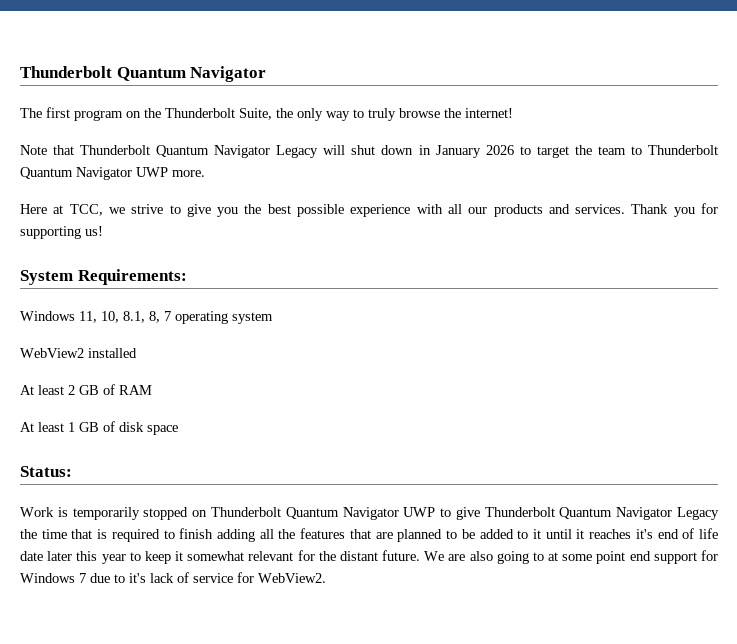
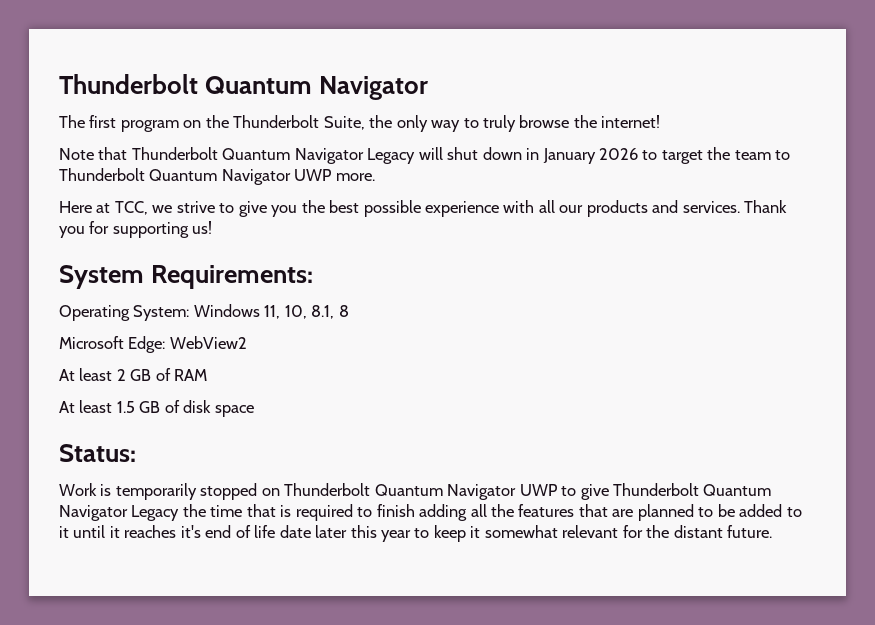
- Windows 11, 10, 8.1, 8, 7 operating system
- WebView2 installed
+ Operating System: Windows 11, 10, 8.1, 8
+ Microsoft Edge: WebView2
- At least 1 GB of disk space
+ At least 1.5 GB of disk space
- We are also going to at some point end support for Windows 7 due to it's lack of service for WebView2.

